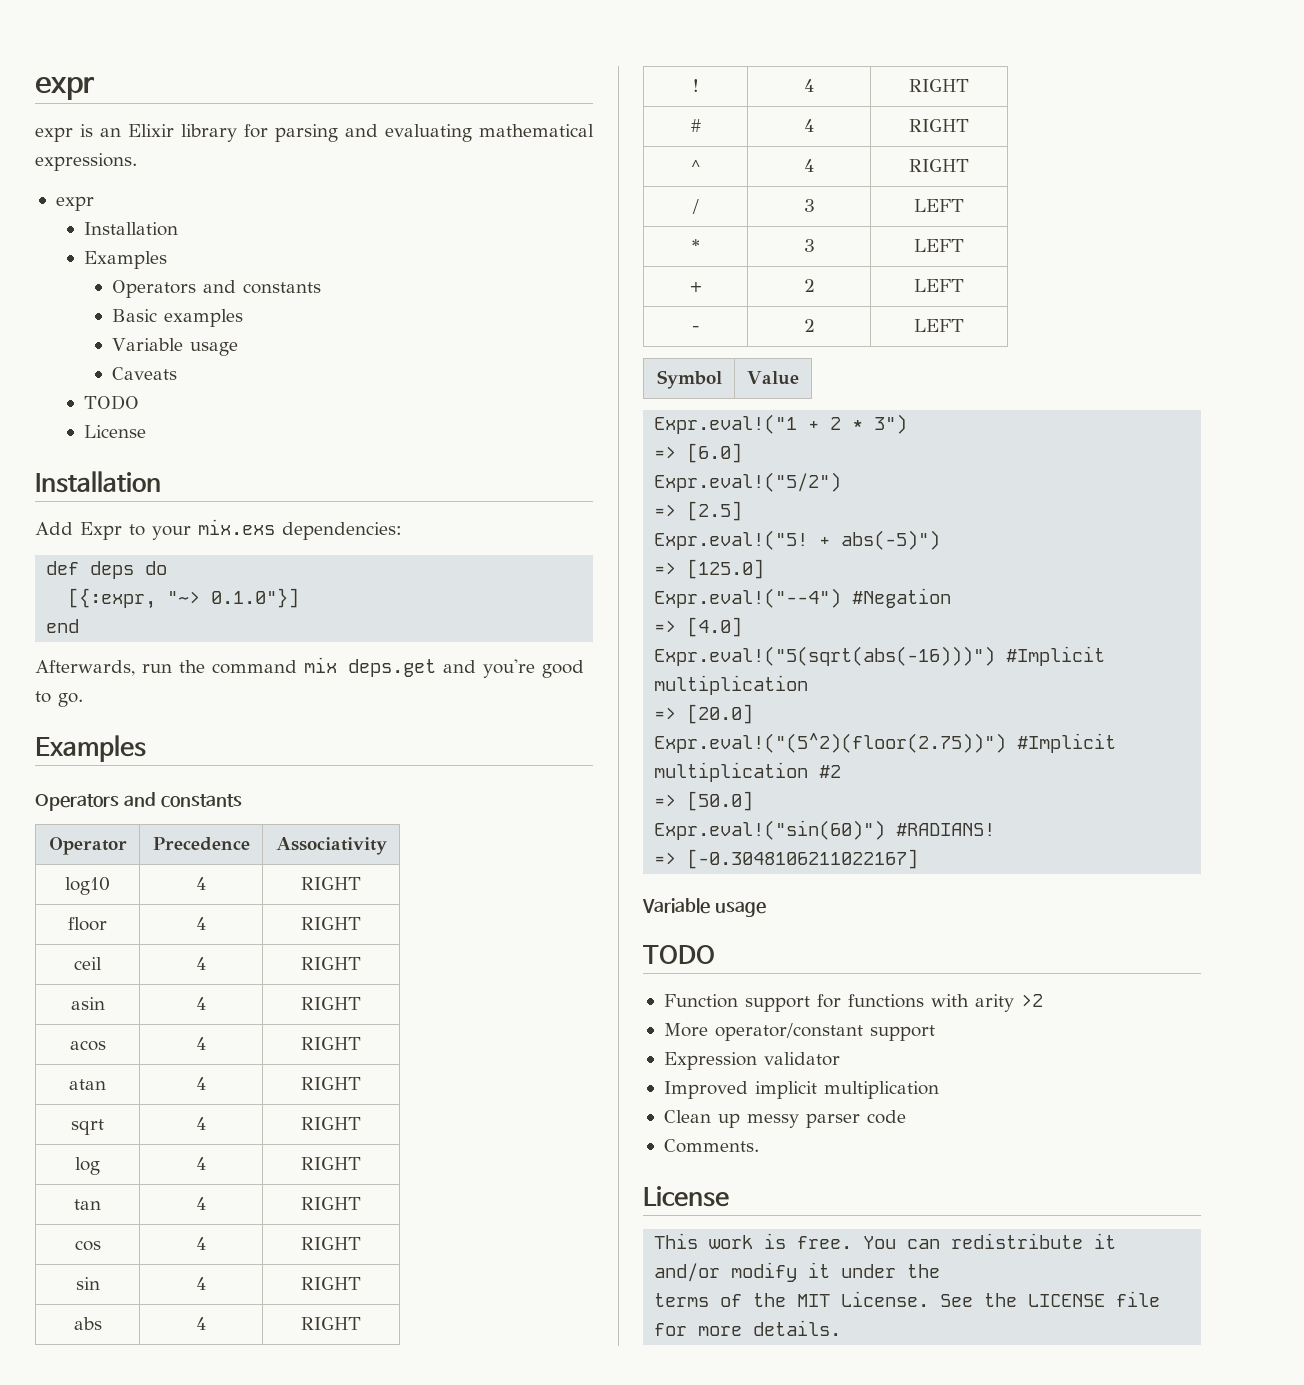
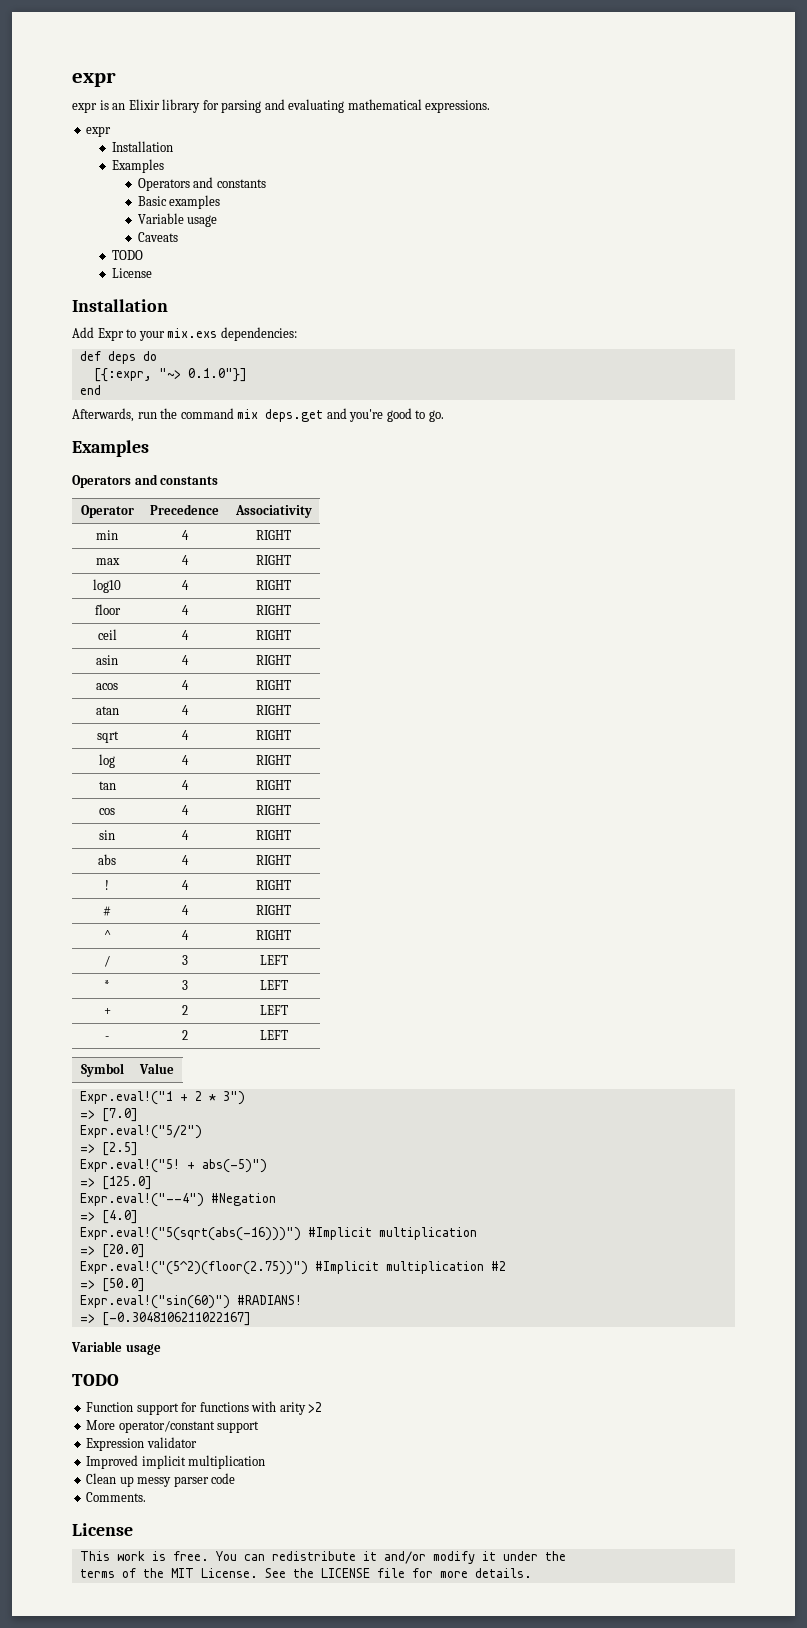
+ min | 4 | RIGHT
+ max | 4 | RIGHT
- => [6.0]
+ => [7.0]

